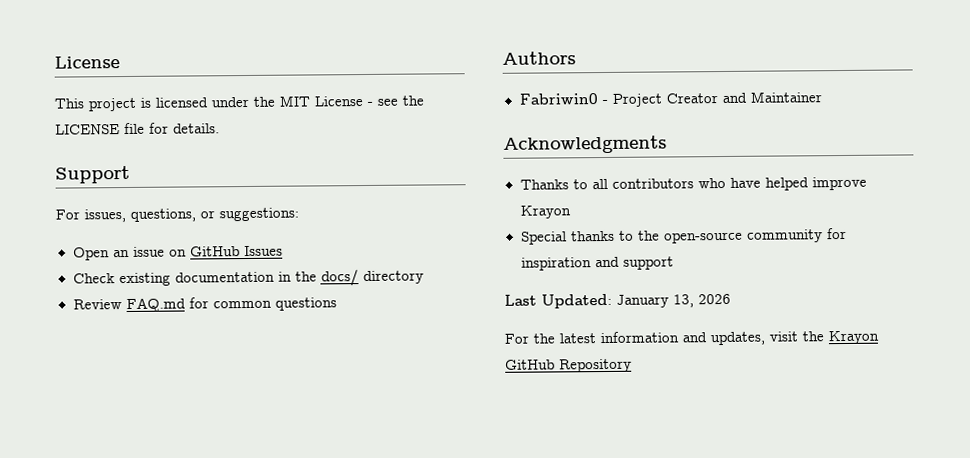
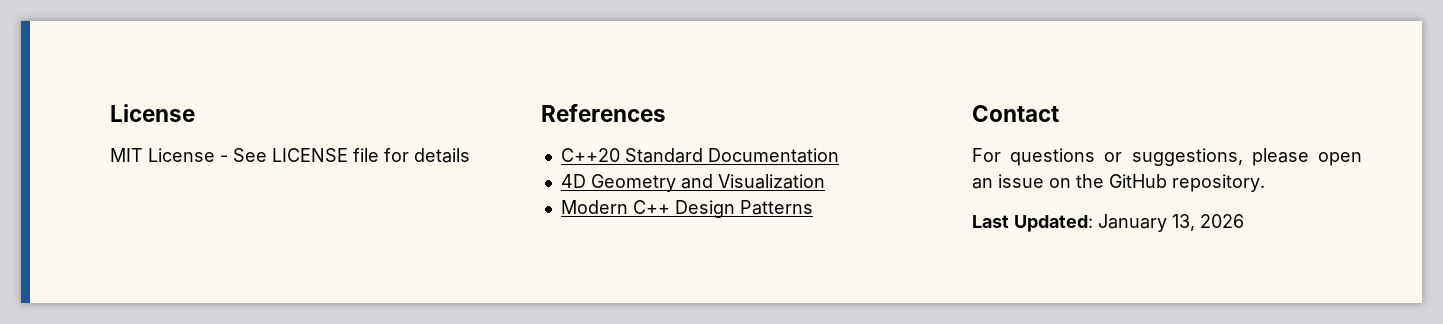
- This project is licensed under the MIT License - see the LICENSE file for details.
- Support
- For issues, questions, or suggestions:
- Open an issue on GitHub Issues
- Check existing documentation in the docs/ directory
- Review FAQ.md for common questions
- Authors
- Fabriwin0 - Project Creator and Maintainer
- Acknowledgments
- Thanks to all contributors who have helped improve Krayon
- Special thanks to the open-source community for inspiration and support
+ MIT License - See LICENSE file for details
+ References
+ C++20 Standard Documentation
+ 4D Geometry and Visualization
+ Modern C++ Design Patterns
+ Contact
+ For questions or suggestions, please open an issue on the GitHub repository.
- For the latest information and updates, visit the Krayon GitHub Repository

